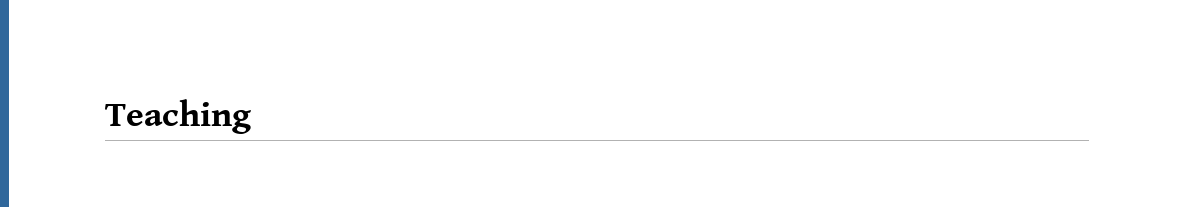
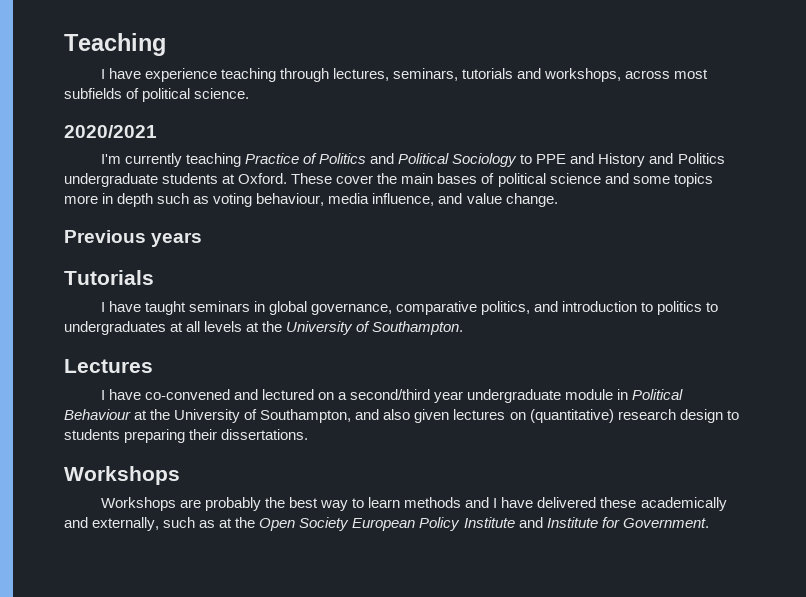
+ I have experience teaching through lectures, seminars, tutorials and workshops, across most subfields of political science.
+ 2020/2021
+ I'm currently teaching Practice of Politics and Political Sociology to PPE and History and Politics undergraduate students at Oxford. These cover the main bases of political science and some topics more in depth such as voting behaviour, media influence, and value change.
+ Previous years
+ Tutorials
+ I have taught seminars in global governance, comparative politics, and introduction to politics to undergraduates at all levels at the University of Southampton.
+ Lectures
+ I have co-convened and lectured on a second/third year undergraduate module in Political Behaviour at the University of Southampton, and also given lectures on (quantitative) research design to students preparing their dissertations.
+ Workshops
+ Workshops are probably the best way to learn methods and I have delivered these academically and externally, such as at the Open Society European Policy Institute and Institute for Government.

